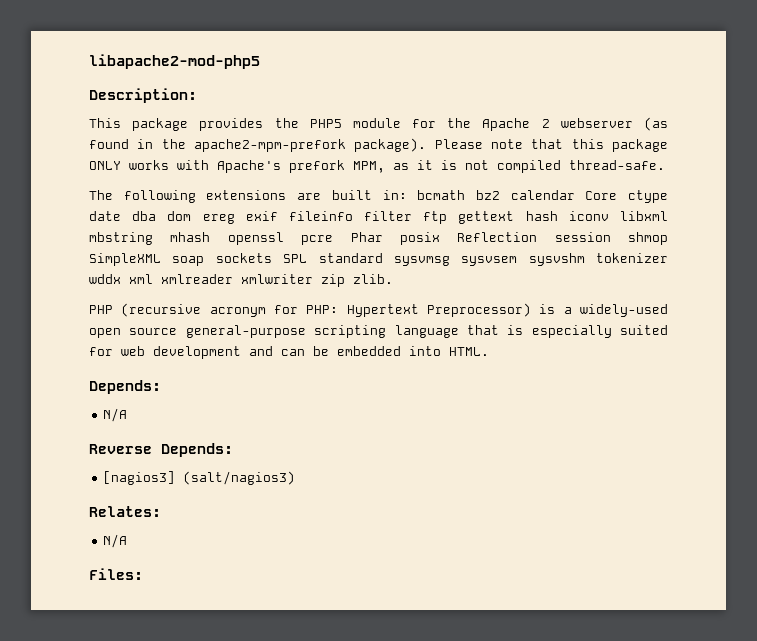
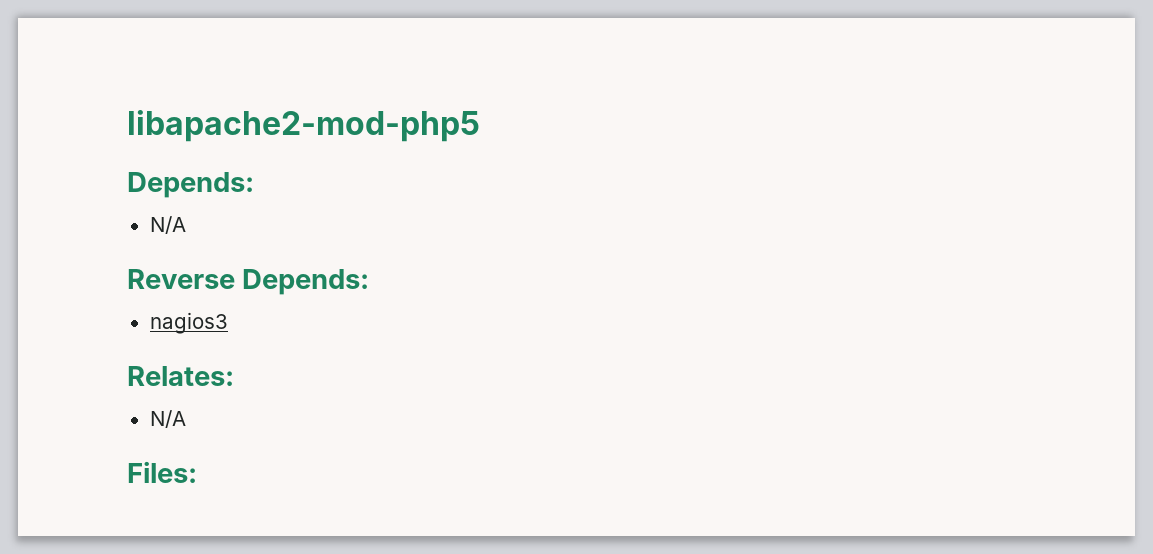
- Description:
- This package provides the PHP5 module for the Apache 2 webserver (as found in the apache2-mpm-prefork package). Please note that this package ONLY works with Apache's prefork MPM, as it is not compiled thread-safe.
- The following extensions are built in: bcmath bz2 calendar Core ctype date dba dom ereg exif fileinfo filter ftp gettext hash iconv libxml mbstring mhash openssl pcre Phar posix Reflection session shmop SimpleXML soap sockets SPL standard sysvmsg sysvsem sysvshm tokenizer wddx xml xmlreader xmlwriter zip zlib.
- PHP (recursive acronym for PHP: Hypertext Preprocessor) is a widely-used open source general-purpose scripting language that is especially suited for web development and can be embedded into HTML.
- [nagios3] (salt/nagios3)
+ nagios3

